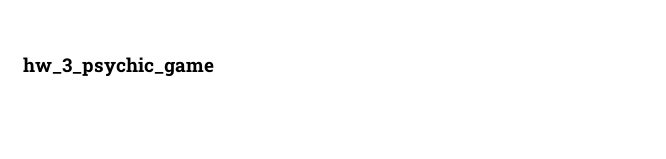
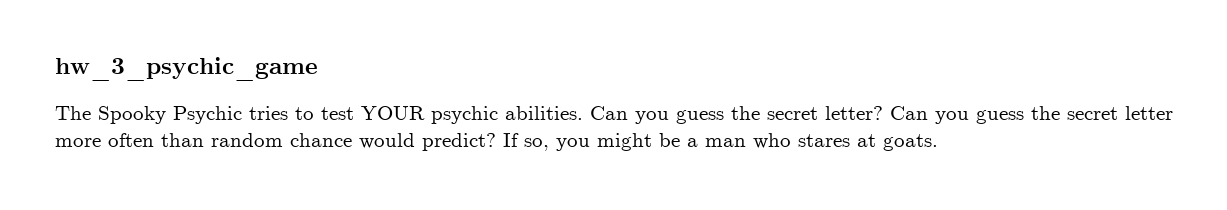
+ The Spooky Psychic tries to test YOUR psychic abilities. Can you guess the secret letter? Can you guess the secret letter more often than random chance would predict? If so, you might be a man who stares at goats.

